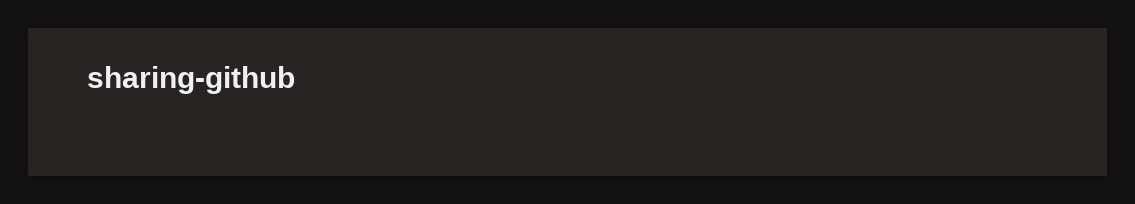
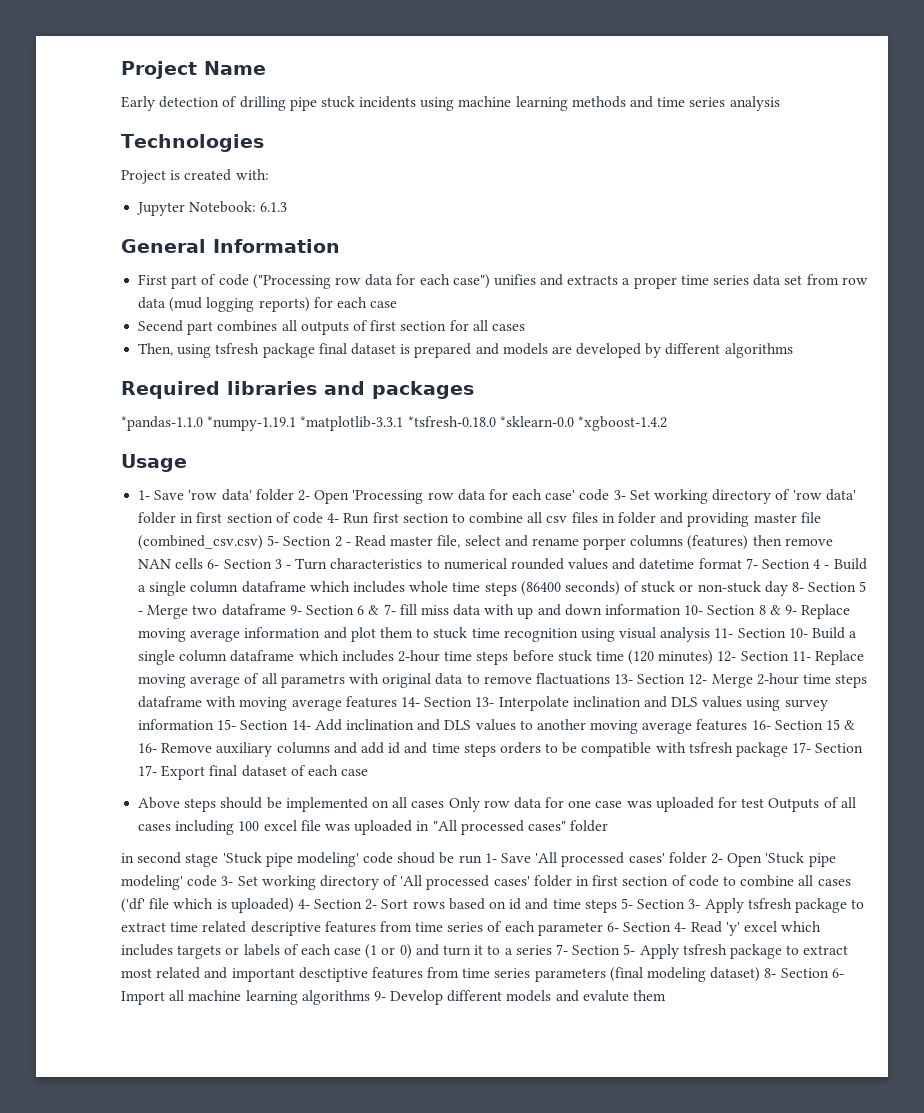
- sharing-github
+ Project Name
+ Early detection of drilling pipe stuck incidents using machine learning methods and time series analysis
+ Technologies
+ Project is created with:
+ Jupyter Notebook: 6.1.3
+ General Information
+ First part of code ("Processing row data for each case") unifies and extracts a proper time series data set from row data (mud logging reports) for each case
+ Secend part combines all outputs of first section for all cases
+ Then, using tsfresh package final dataset is prepared and models are developed by different algorithms
+ Required libraries and packages
+ *pandas-1.1.0 *numpy-1.19.1 *matplotlib-3.3.1 *tsfresh-0.18.0 *sklearn-0.0 *xgboost-1.4.2
+ Usage
+ 1- Save 'row data' folder 2- Open 'Processing row data for each case' code 3- Set working directory of 'row data' folder in first section of code 4- Run first section to combine all csv files in folder and providing master file (combined_csv.csv) 5- Section 2 - Read master file, select and rename porper columns (features) then remove NAN cells 6- Section 3 - Turn characteristics to numerical rounded values and datetime format 7- Section 4 - Build a single column dataframe which includes whole time steps (86400 seconds) of stuck or non-stuck day 8- Section 5 - Merge two dataframe 9- Section 6 & 7- fill miss data with up and down information 10- Section 8 & 9- Replace moving average information and plot them to stuck time recognition using visual analysis 11- Section 10- Build a single column dataframe which includes 2-hour time steps before stuck time (120 minutes) 12- Section 11- Replace moving average of all parametrs with original data to remove flactuations 13- Section 12- Merge 2-hour time steps dataframe with moving average features 14- Section 13- Interpolate inclination and DLS values using survey information 15- Section 14- Add inclination and DLS values to another moving average features 16- Section 15 & 16- Remove auxiliary columns and add id and time steps orders to be compatible with tsfresh package 17- Section 17- Export final dataset of each case
+ Above steps should be implemented on all cases Only row data for one case was uploaded for test Outputs of all cases including 100 excel file was uploaded in "All processed cases" folder
+ in second stage 'Stuck pipe modeling' code shoud be run 1- Save 'All processed cases' folder 2- Open 'Stuck pipe modeling' code 3- Set working directory of 'All processed cases' folder in first section of code to combine all cases ('df' file which is uploaded) 4- Section 2- Sort rows based on id and time steps 5- Section 3- Apply tsfresh package to extract time related descriptive features from time series of each parameter 6- Section 4- Read 'y' excel which includes targets or labels of each case (1 or 0) and turn it to a series 7- Section 5- Apply tsfresh package to extract most related and important desctiptive features from time series parameters (final modeling dataset) 8- Section 6- Import all machine learning algorithms 9- Develop different models and evalute them

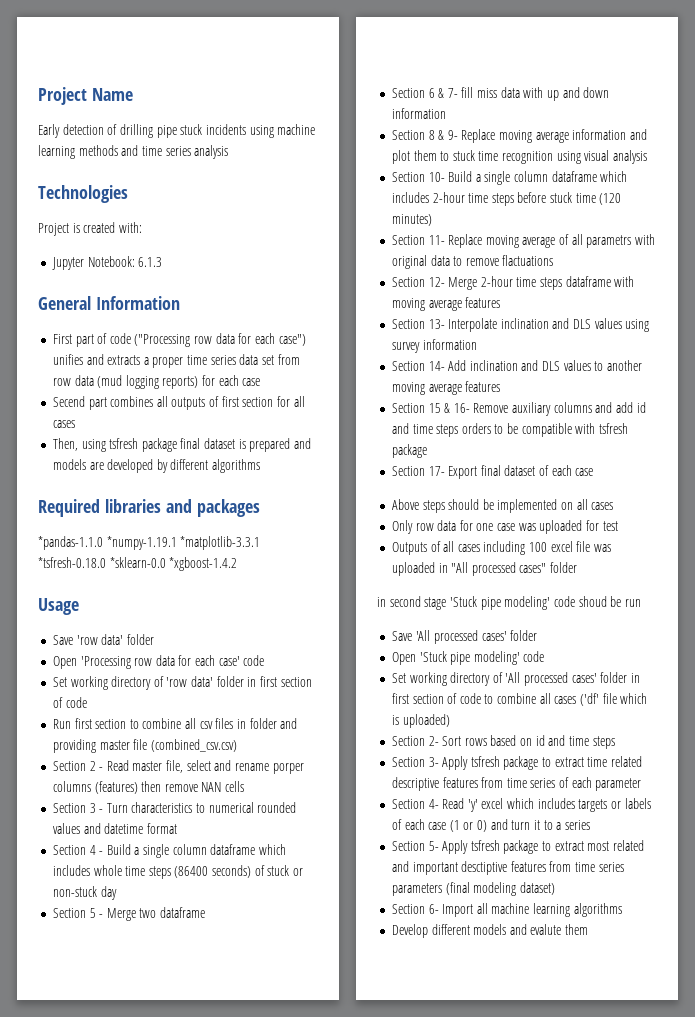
- 1- Save 'row data' folder 2- Open 'Processing row data for each case' code 3- Set working directory of 'row data' folder in first section of code 4- Run first section to combine all csv files in folder and providing master file (combined_csv.csv) 5- Section 2 - Read master file, select and rename porper columns (features) then remove NAN cells 6- Section 3 - Turn characteristics to numerical rounded values and datetime format 7- Section 4 - Build a single column dataframe which includes whole time steps (86400 seconds) of stuck or non-stuck day 8- Section 5 - Merge two dataframe 9- Section 6 & 7- fill miss data with up and down information 10- Section 8 & 9- Replace moving average information and plot them to stuck time recognition using visual analysis 11- Section 10- Build a single column dataframe which includes 2-hour time steps before stuck time (120 minutes) 12- Section 11- Replace moving average of all parametrs with original data to remove flactuations 13- Section 12- Merge 2-hour time steps dataframe with moving average features 14- Section 13- Interpolate inclination and DLS values using survey information 15- Section 14- Add inclination and DLS values to another moving average features 16- Section 15 & 16- Remove auxiliary columns and add id and time steps orders to be compatible with tsfresh package 17- Section 17- Export final dataset of each case
+ Save 'row data' folder
+ Open 'Processing row data for each case' code
+ Set working directory of 'row data' folder in first section of code
+ Run first section to combine all csv files in folder and providing master file (combined_csv.csv)
+ Section 2 - Read master file, select and rename porper columns (features) then remove NAN cells
+ Section 3 - Turn characteristics to numerical rounded values and datetime format
+ Section 4 - Build a single column dataframe which includes whole time steps (86400 seconds) of stuck or non-stuck day
+ Section 5 - Merge two dataframe
+ Section 6 & 7- fill miss data with up and down information
+ Section 8 & 9- Replace moving average information and plot them to stuck time recognition using visual analysis
+ Section 10- Build a single column dataframe which includes 2-hour time steps before stuck time (120 minutes)
+ Section 11- Replace moving average of all parametrs with original data to remove flactuations
+ Section 12- Merge 2-hour time steps dataframe with moving average features
+ Section 13- Interpolate inclination and DLS values using survey information
+ Section 14- Add inclination and DLS values to another moving average features
+ Section 15 & 16- Remove auxiliary columns and add id and time steps orders to be compatible with tsfresh package
+ Section 17- Export final dataset of each case
- Above steps should be implemented on all cases Only row data for one case was uploaded for test Outputs of all cases including 100 excel file was uploaded in "All processed cases" folder
+ Above steps should be implemented on all cases
+ Only row data for one case was uploaded for test
+ Outputs of all cases including 100 excel file was uploaded in "All processed cases" folder
- in second stage 'Stuck pipe modeling' code shoud be run 1- Save 'All processed cases' folder 2- Open 'Stuck pipe modeling' code 3- Set working directory of 'All processed cases' folder in first section of code to combine all cases ('df' file which is uploaded) 4- Section 2- Sort rows based on id and time steps 5- Section 3- Apply tsfresh package to extract time related descriptive features from time series of each parameter 6- Section 4- Read 'y' excel which includes targets or labels of each case (1 or 0) and turn it to a series 7- Section 5- Apply tsfresh package to extract most related and important desctiptive features from time series parameters (final modeling dataset) 8- Section 6- Import all machine learning algorithms 9- Develop different models and evalute them
+ in second stage 'Stuck pipe modeling' code shoud be run
+ Save 'All processed cases' folder
+ Open 'Stuck pipe modeling' code
+ Set working directory of 'All processed cases' folder in first section of code to combine all cases ('df' file which is uploaded)
+ Section 2- Sort rows based on id and time steps
+ Section 3- Apply tsfresh package to extract time related descriptive features from time series of each parameter
+ Section 4- Read 'y' excel which includes targets or labels of each case (1 or 0) and turn it to a series
+ Section 5- Apply tsfresh package to extract most related and important desctiptive features from time series parameters (final modeling dataset)
+ Section 6- Import all machine learning algorithms
+ Develop different models and evalute them

